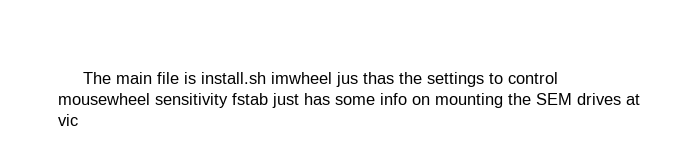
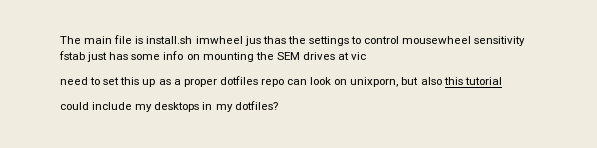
+ need to set this up as a proper dotfiles repo can look on unixporn, but also this tutorial
+ could include my desktops in my dotfiles?

